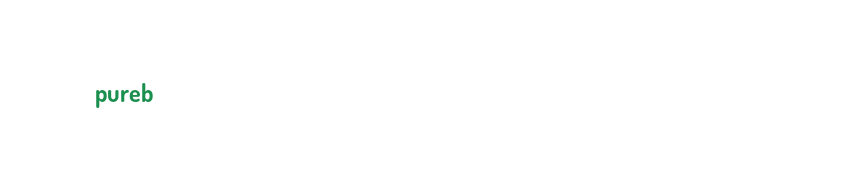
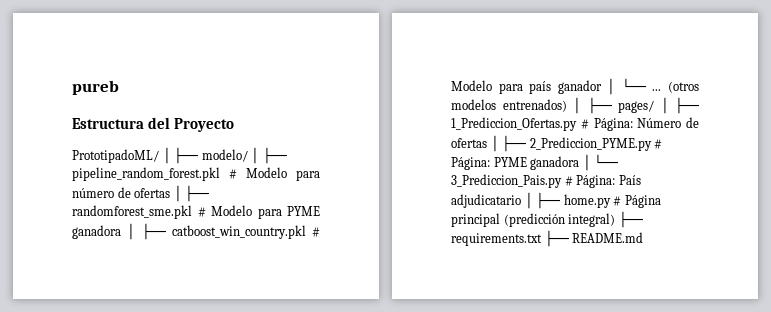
+ Estructura del Proyecto
+ PrototipadoML/ │ ├── modelo/ │ ├── pipeline_random_forest.pkl # Modelo para número de ofertas │ ├── randomforest_sme.pkl # Modelo para PYME ganadora │ ├── catboost_win_country.pkl # Modelo para país ganador │ └── ... (otros modelos entrenados) │ ├── pages/ │ ├── 1_Prediccion_Ofertas.py # Página: Número de ofertas │ ├── 2_Prediccion_PYME.py # Página: PYME ganadora │ └── 3_Prediccion_Pais.py # Página: País adjudicatario │ ├── home.py # Página principal (predicción integral) ├── requirements.txt ├── README.md

